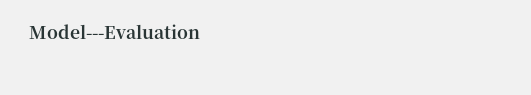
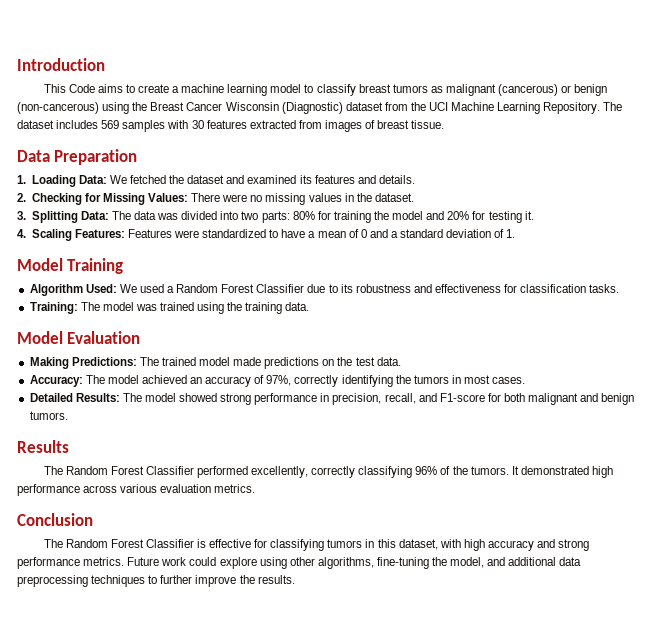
- Model---Evaluation
+ Introduction
+ This Code aims to create a machine learning model to classify breast tumors as malignant (cancerous) or benign (non-cancerous) using the Breast Cancer Wisconsin (Diagnostic) dataset from the UCI Machine Learning Repository. The dataset includes 569 samples with 30 features extracted from images of breast tissue.
+ Data Preparation
+ 1. Loading Data: We fetched the dataset and examined its features and details.
+ 2. Checking for Missing Values: There were no missing values in the dataset.
+ 3. Splitting Data: The data was divided into two parts: 80% for training the model and 20% for testing it.
+ 4. Scaling Features: Features were standardized to have a mean of 0 and a standard deviation of 1.
+ Model Training
+ Algorithm Used: We used a Random Forest Classifier due to its robustness and effectiveness for classification tasks.
+ Training: The model was trained using the training data.
+ Model Evaluation
+ Making Predictions: The trained model made predictions on the test data.
+ Accuracy: The model achieved an accuracy of 97%, correctly identifying the tumors in most cases.
+ Detailed Results: The model showed strong performance in precision, recall, and F1-score for both malignant and benign tumors.
+ Results
+ The Random Forest Classifier performed excellently, correctly classifying 96% of the tumors. It demonstrated high performance across various evaluation metrics.
+ Conclusion
+ The Random Forest Classifier is effective for classifying tumors in this dataset, with high accuracy and strong performance metrics. Future work could explore using other algorithms, fine-tuning the model, and additional data preprocessing techniques to further improve the results.

